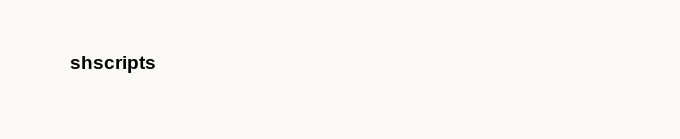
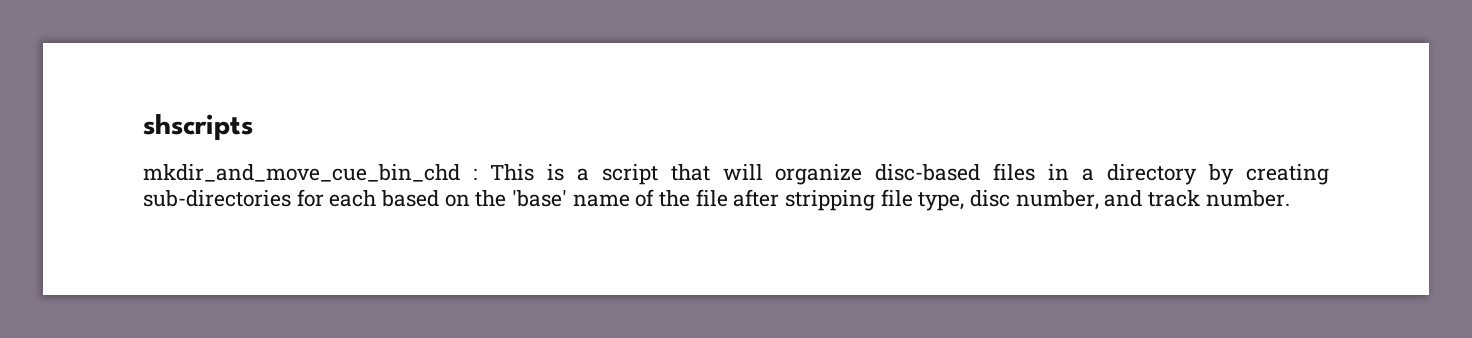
+ mkdir_and_move_cue_bin_chd : This is a script that will organize disc-based files in a directory by creating sub-directories for each based on the 'base' name of the file after stripping file type, disc number, and track number.

